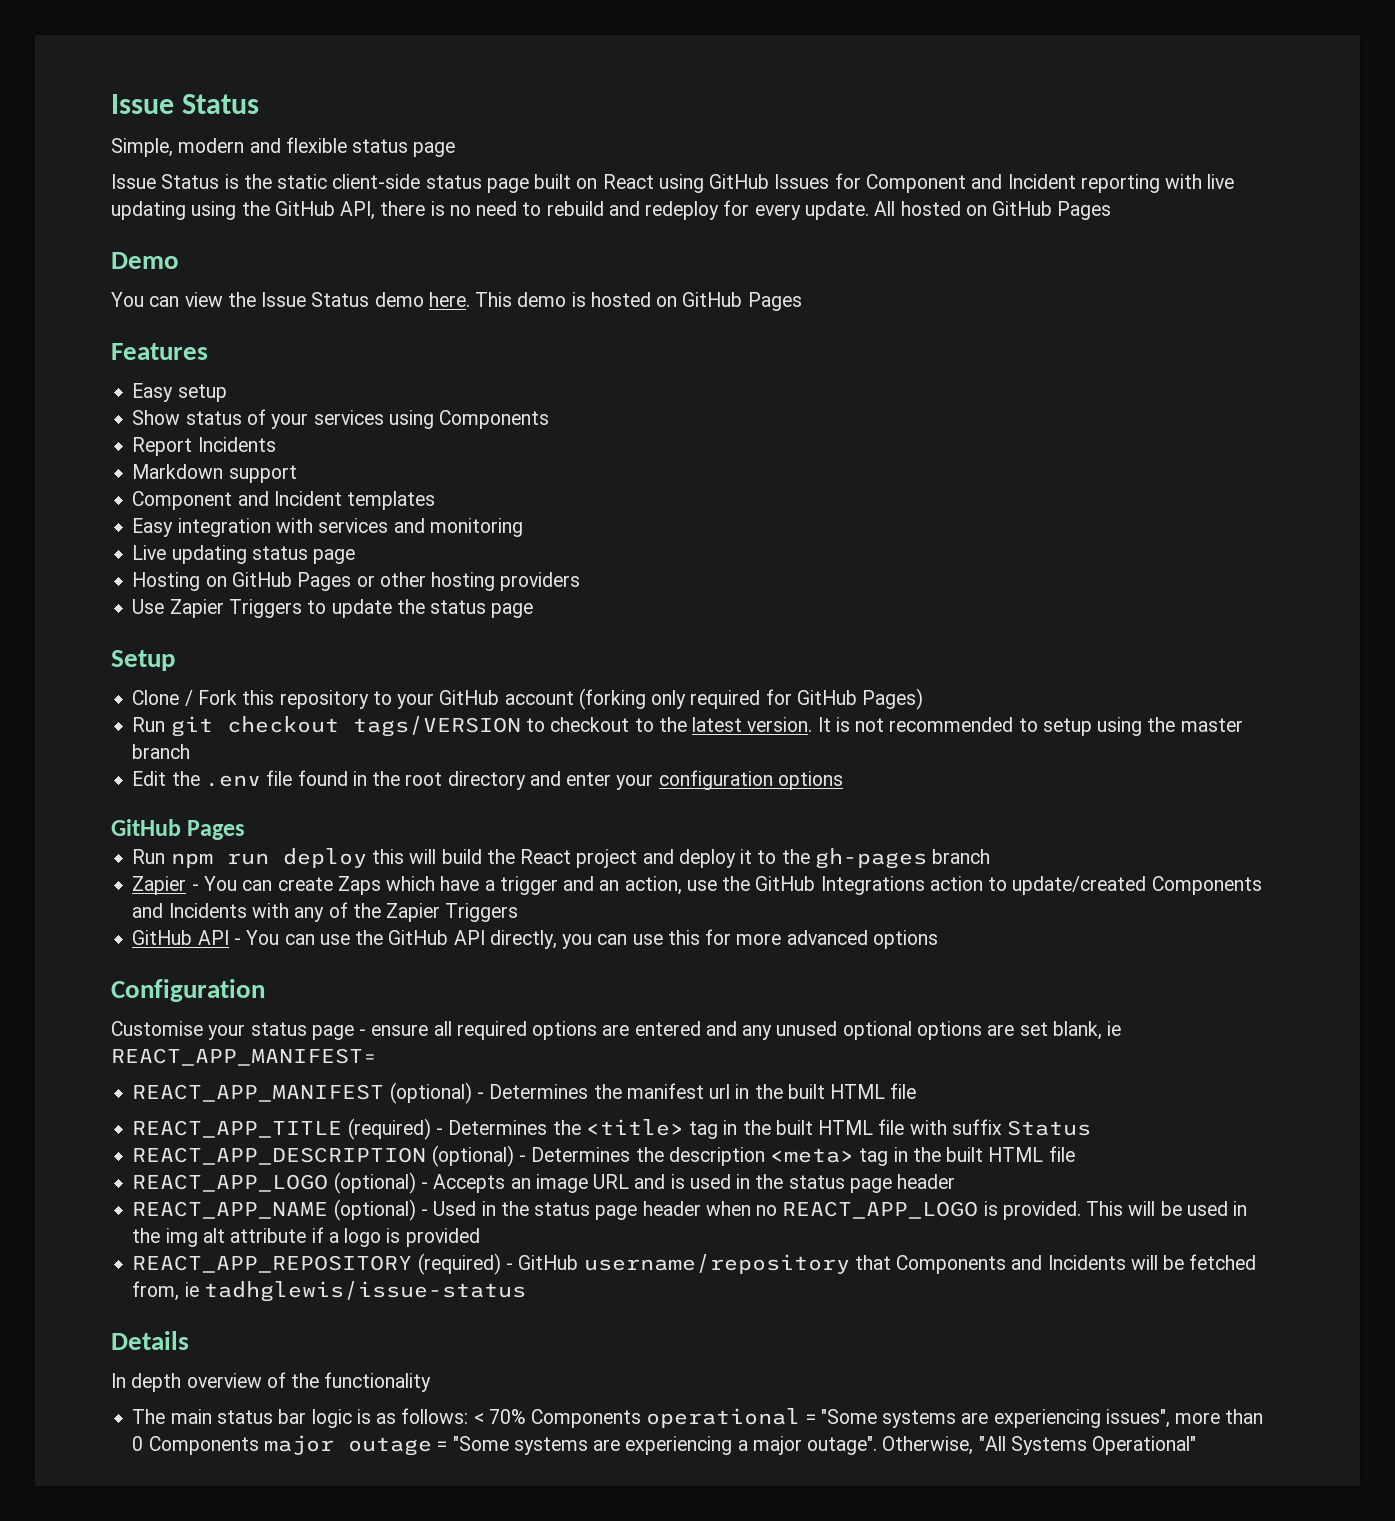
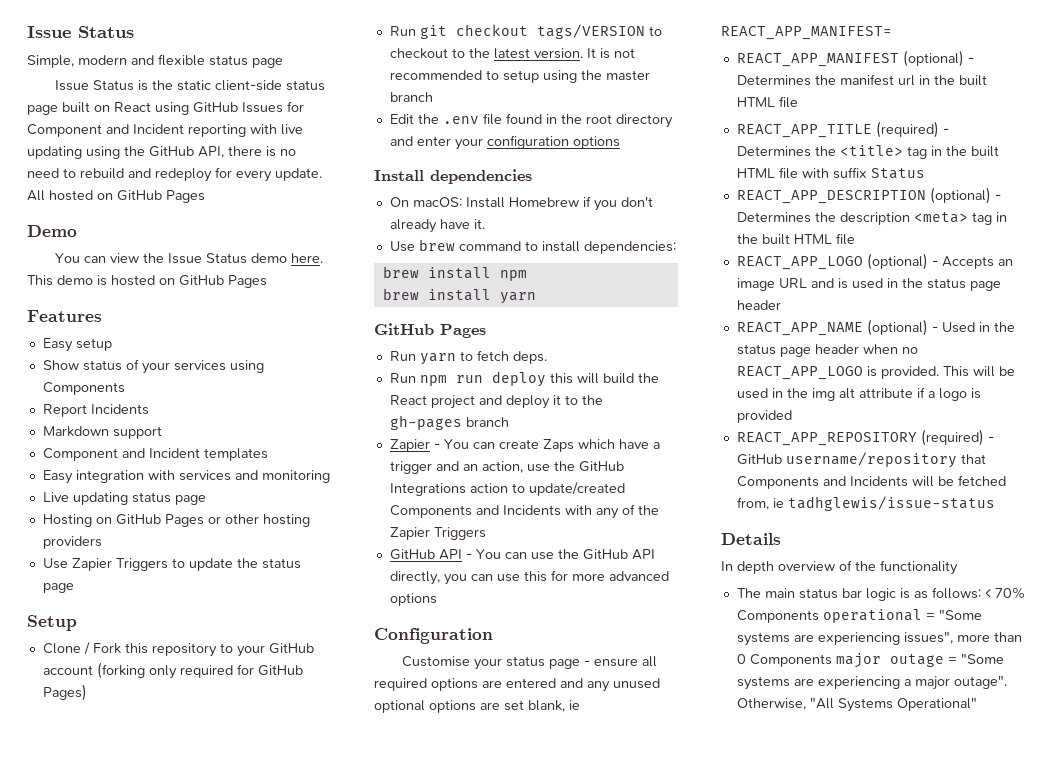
  Edit the .env file found in the root directory and enter your configuration options
+ Install dependencies
+ On macOS: Install Homebrew if you don't already have it.
+ Use brew command to install dependencies:
+ brew install npm
+ brew install yarn
  GitHub Pages
+ Run yarn to fetch deps.

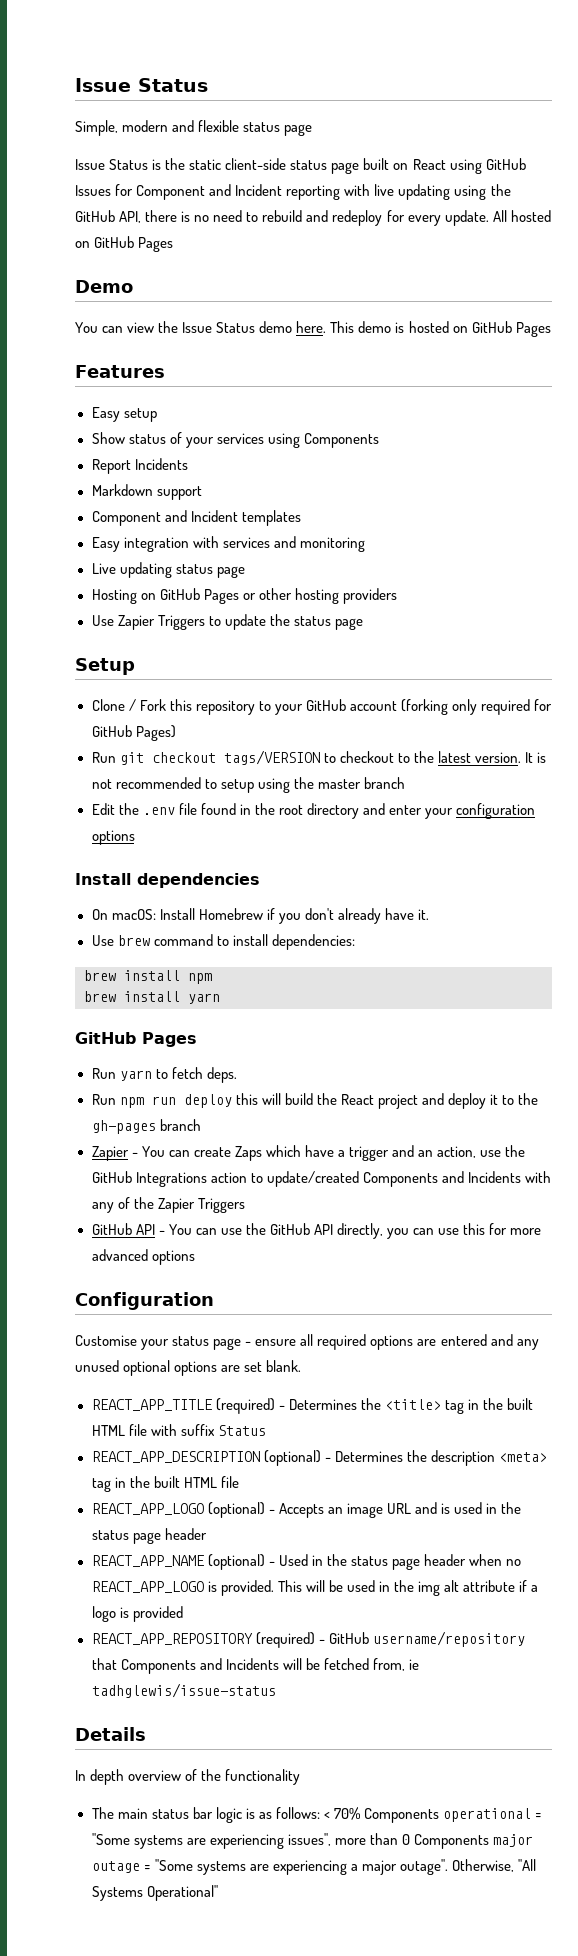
- Customise your status page - ensure all required options are entered and any unused optional options are set blank, ie REACT_APP_MANIFEST=
- REACT_APP_MANIFEST (optional) - Determines the manifest url in the built HTML file
+ Customise your status page - ensure all required options are entered and any unused optional options are set blank.

